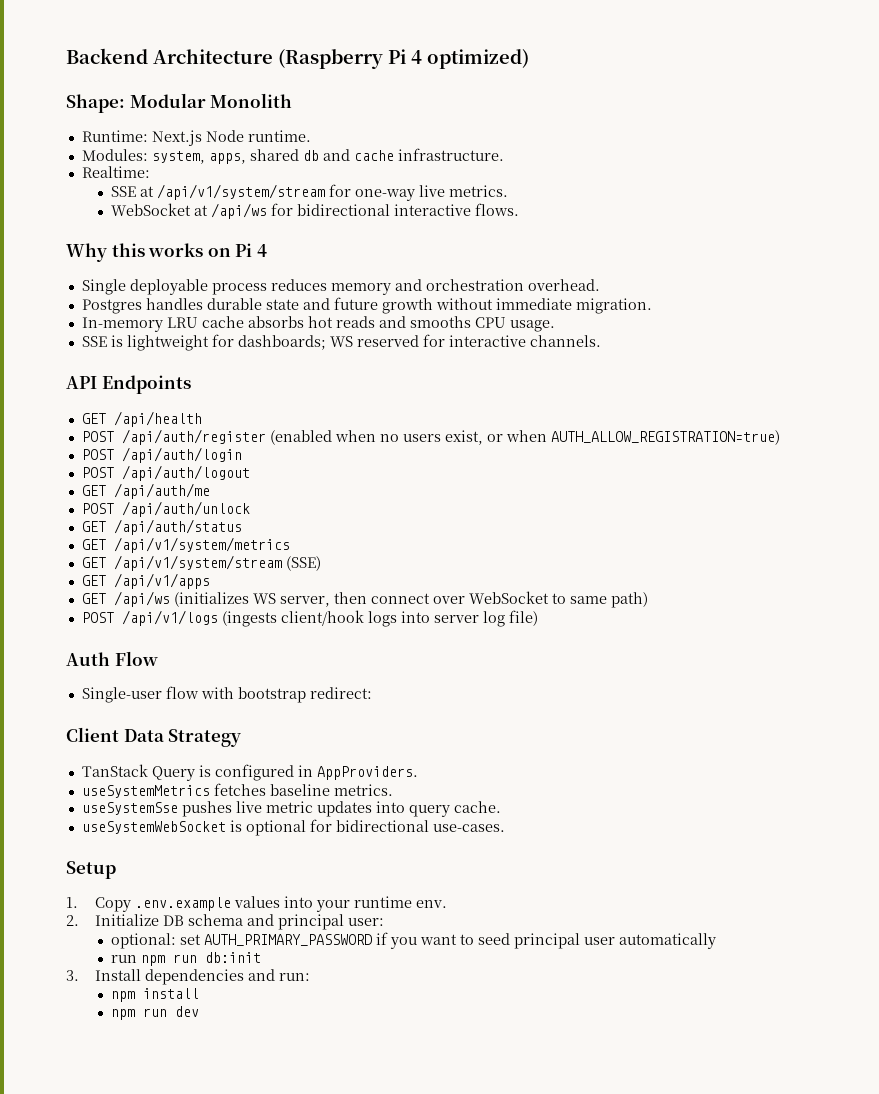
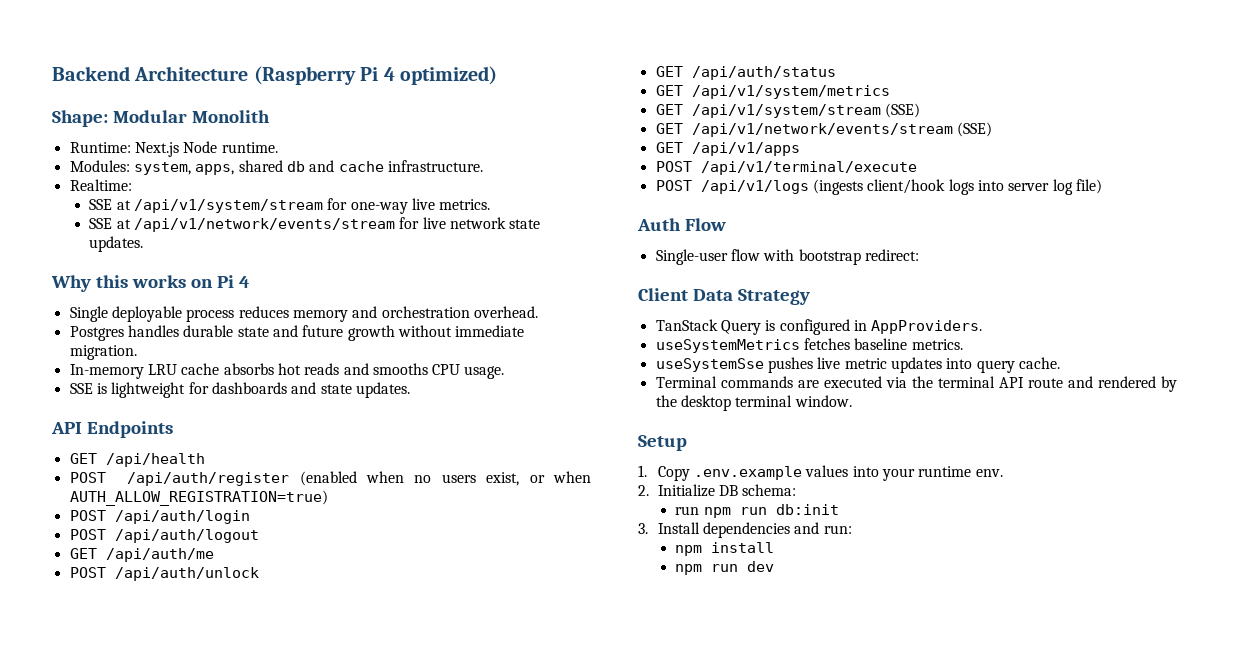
- WebSocket at /api/ws for bidirectional interactive flows.
+ SSE at /api/v1/network/events/stream for live network state updates.
- SSE is lightweight for dashboards; WS reserved for interactive channels.
+ SSE is lightweight for dashboards and state updates.
+ GET /api/v1/network/events/stream (SSE)
- GET /api/ws (initializes WS server, then connect over WebSocket to same path)
+ POST /api/v1/terminal/execute
- useSystemWebSocket is optional for bidirectional use-cases.
+ Terminal commands are executed via the terminal API route and rendered by the desktop terminal window.
- 2. Initialize DB schema and principal user:
- optional: set AUTH_PRIMARY_PASSWORD if you want to seed principal user automatically
+ 2. Initialize DB schema:

